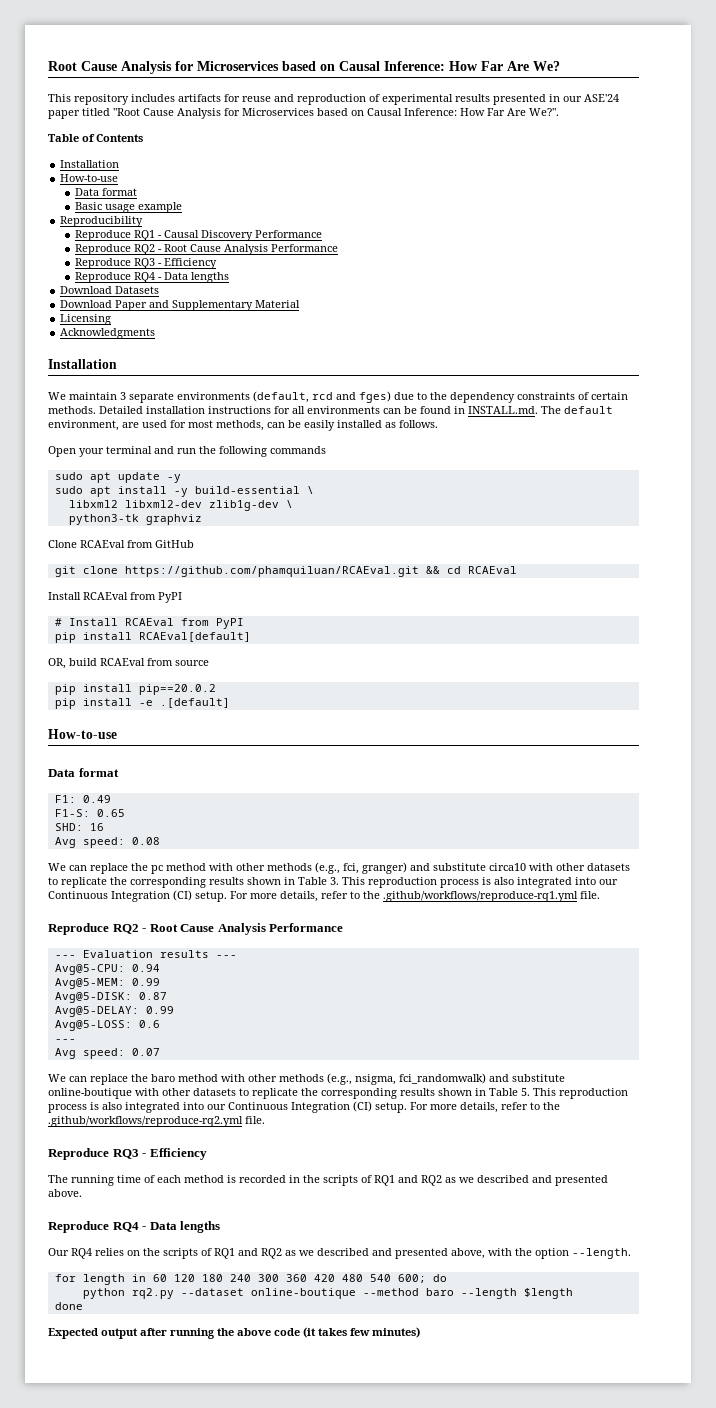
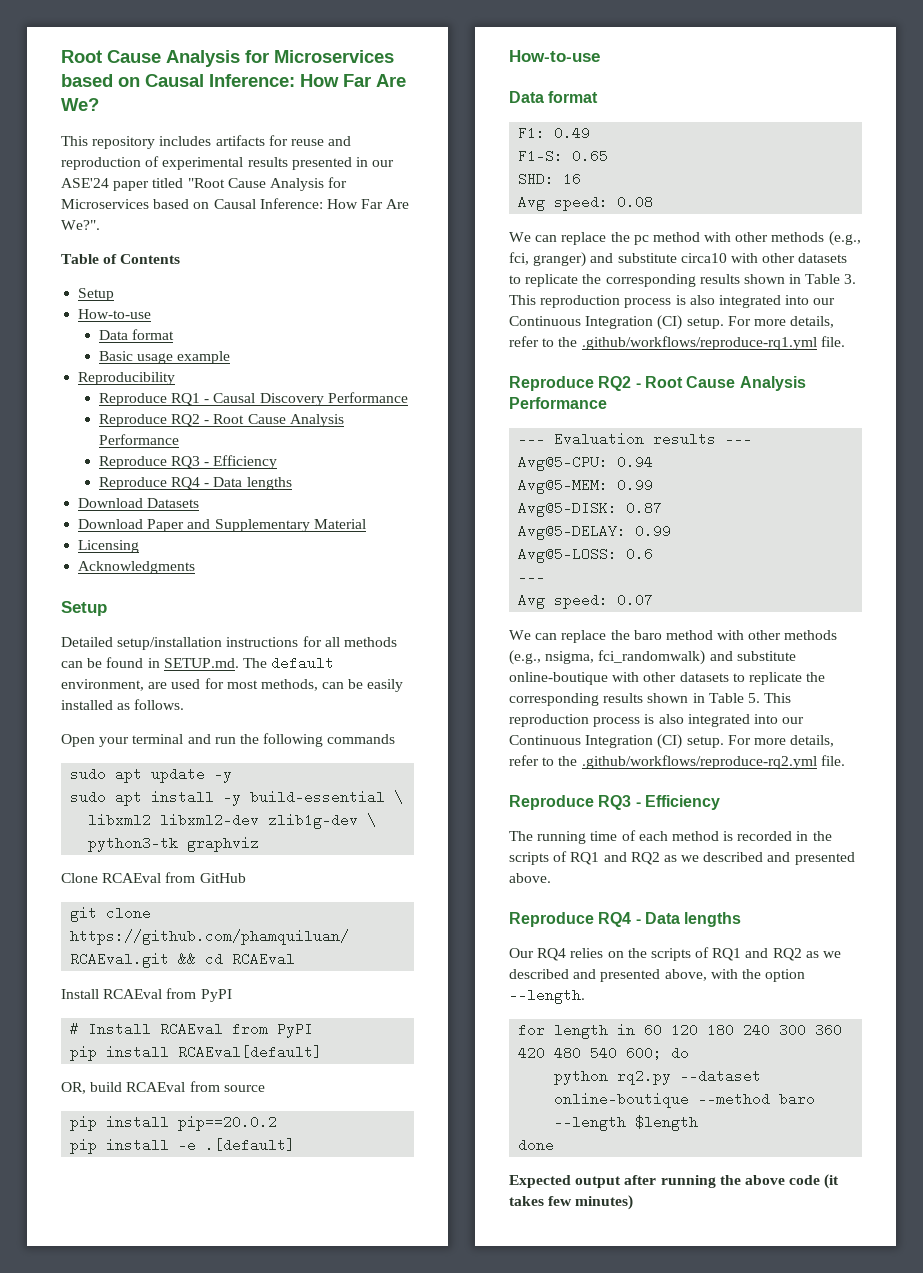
  Table of Contents
- Installation
+ Setup
  Acknowledgments
- Installation
- We maintain 3 separate environments (default, rcd and fges) due to the dependency constraints of certain methods. Detailed installation instructions for all environments can be found in INSTALL.md. The default environment, are used for most methods, can be easily installed as follows.
+ Setup
+ Detailed setup/installation instructions for all methods can be found in SETUP.md. The default environment, are used for most methods, can be easily installed as follows.

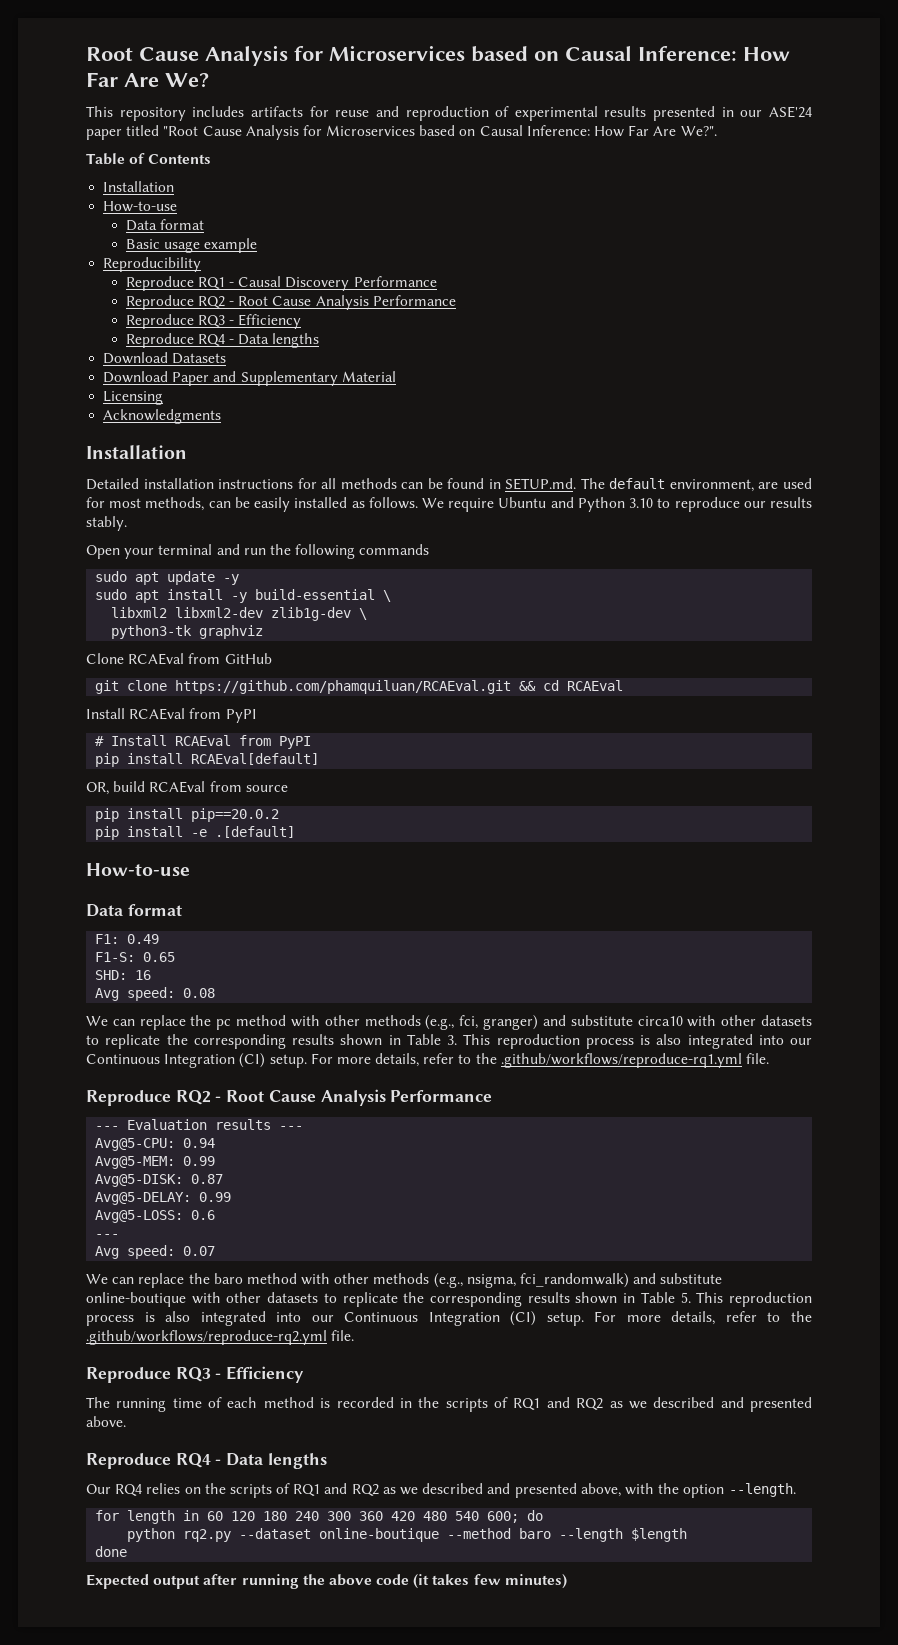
  Table of Contents
- Setup
+ Installation
  Acknowledgments
- Setup
+ Installation
- Detailed setup/installation instructions for all methods can be found in SETUP.md. The default environment, are used for most methods, can be easily installed as follows.
+ Detailed installation instructions for all methods can be found in SETUP.md. The default environment, are used for most methods, can be easily installed as follows. We require Ubuntu and Python 3.10 to reproduce our results stably.

